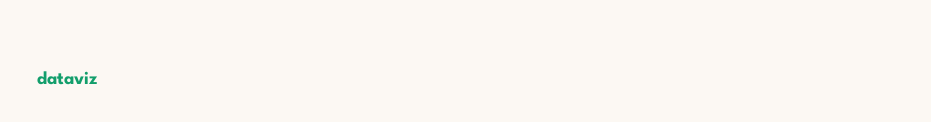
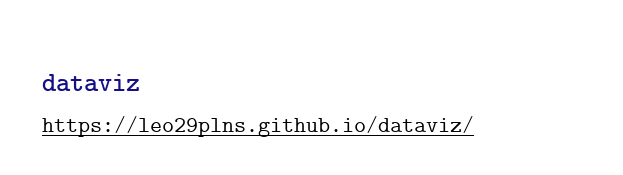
+ https://leo29plns.github.io/dataviz/

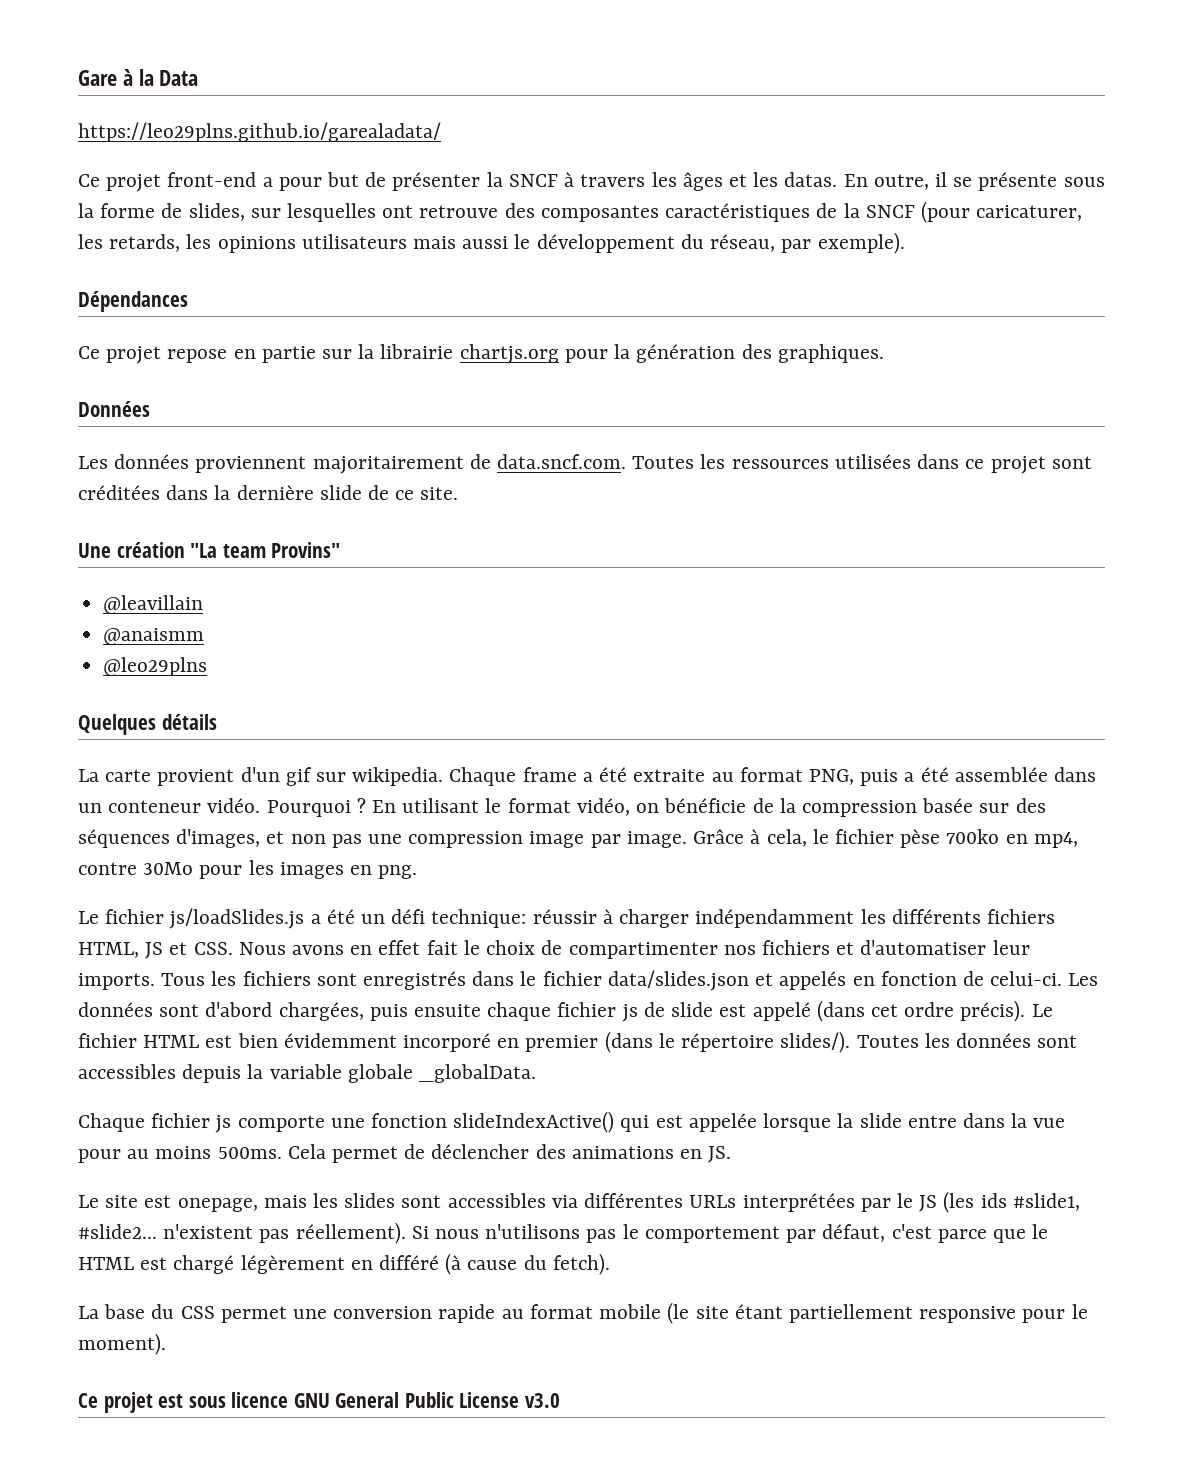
- dataviz
- https://leo29plns.github.io/dataviz/
+ Gare à la Data
+ https://leo29plns.github.io/garealadata/
+ Ce projet front-end a pour but de présenter la SNCF à travers les âges et les datas. En outre, il se présente sous la forme de slides, sur lesquelles ont retrouve des composantes caractéristiques de la SNCF (pour caricaturer, les retards, les opinions utilisateurs mais aussi le développement du réseau, par exemple).
+ Dépendances
+ Ce projet repose en partie sur la librairie chartjs.org pour la génération des graphiques.
+ Données
+ Les données proviennent majoritairement de data.sncf.com. Toutes les ressources utilisées dans ce projet sont créditées dans la dernière slide de ce site.
+ Une création "La team Provins"
+ @leavillain
+ @anaismm
+ @leo29plns
+ Quelques détails
+ La carte provient d'un gif sur wikipedia. Chaque frame a été extraite au format PNG, puis a été assemblée dans un conteneur vidéo. Pourquoi ? En utilisant le format vidéo, on bénéficie de la compression basée sur des séquences d'images, et non pas une compression image par image. Grâce à cela, le fichier pèse 700ko en mp4, contre 30Mo pour les images en png.
+ Le fichier js/loadSlides.js a été un défi technique: réussir à charger indépendamment les différents fichiers HTML, JS et CSS. Nous avons en effet fait le choix de compartimenter nos fichiers et d'automatiser leur imports. Tous les fichiers sont enregistrés dans le fichier data/slides.json et appelés en fonction de celui-ci. Les données sont d'abord chargées, puis ensuite chaque fichier js de slide est appelé (dans cet ordre précis). Le fichier HTML est bien évidemment incorporé en premier (dans le répertoire slides/). Toutes les données sont accessibles depuis la variable globale _globalData.
+ Chaque fichier js comporte une fonction slideIndexActive() qui est appelée lorsque la slide entre dans la vue pour au moins 500ms. Cela permet de déclencher des animations en JS.
+ Le site est onepage, mais les slides sont accessibles via différentes URLs interprétées par le JS (les ids #slide1, #slide2... n'existent pas réellement). Si nous n'utilisons pas le comportement par défaut, c'est parce que le HTML est chargé légèrement en différé (à cause du fetch).
+ La base du CSS permet une conversion rapide au format mobile (le site étant partiellement responsive pour le moment).
+ Ce projet est sous licence GNU General Public License v3.0

